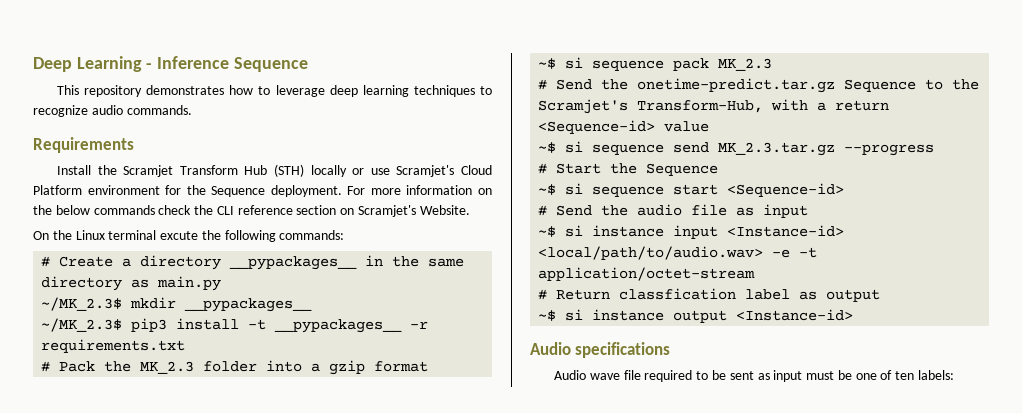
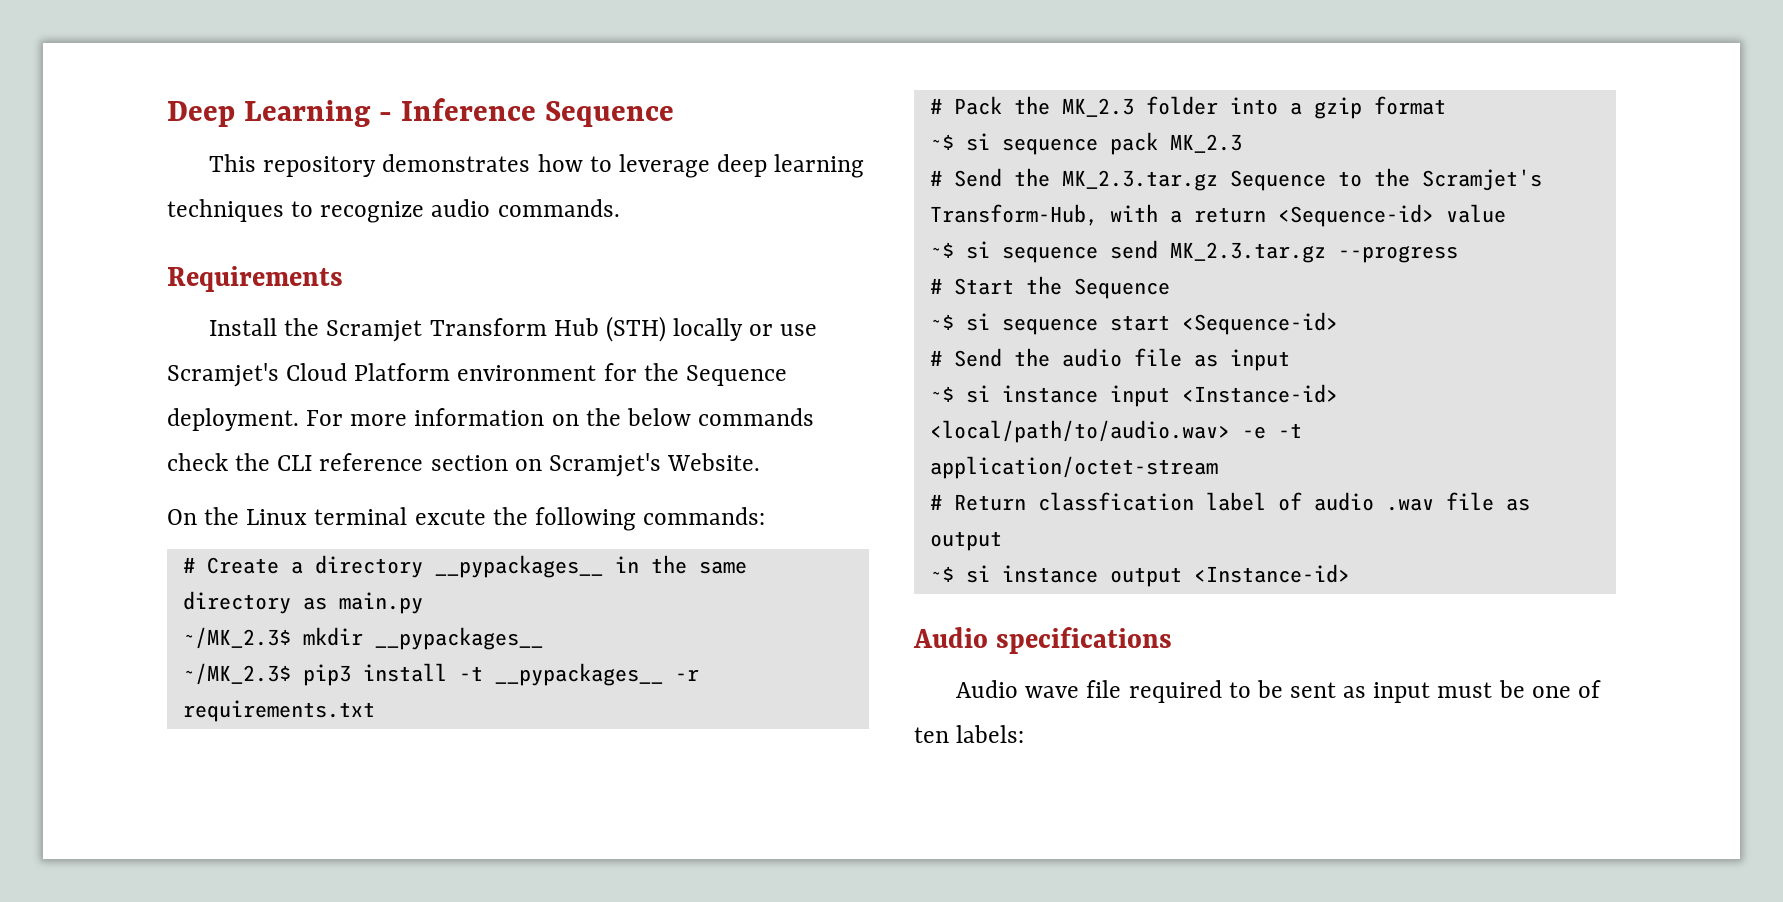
- # Send the onetime-predict.tar.gz Sequence to the Scramjet's Transform-Hub, with a return <Sequence-id> value
+ # Send the MK_2.3.tar.gz Sequence to the Scramjet's Transform-Hub, with a return <Sequence-id> value
- # Return classfication label as output
+ # Return classfication label of audio .wav file as output

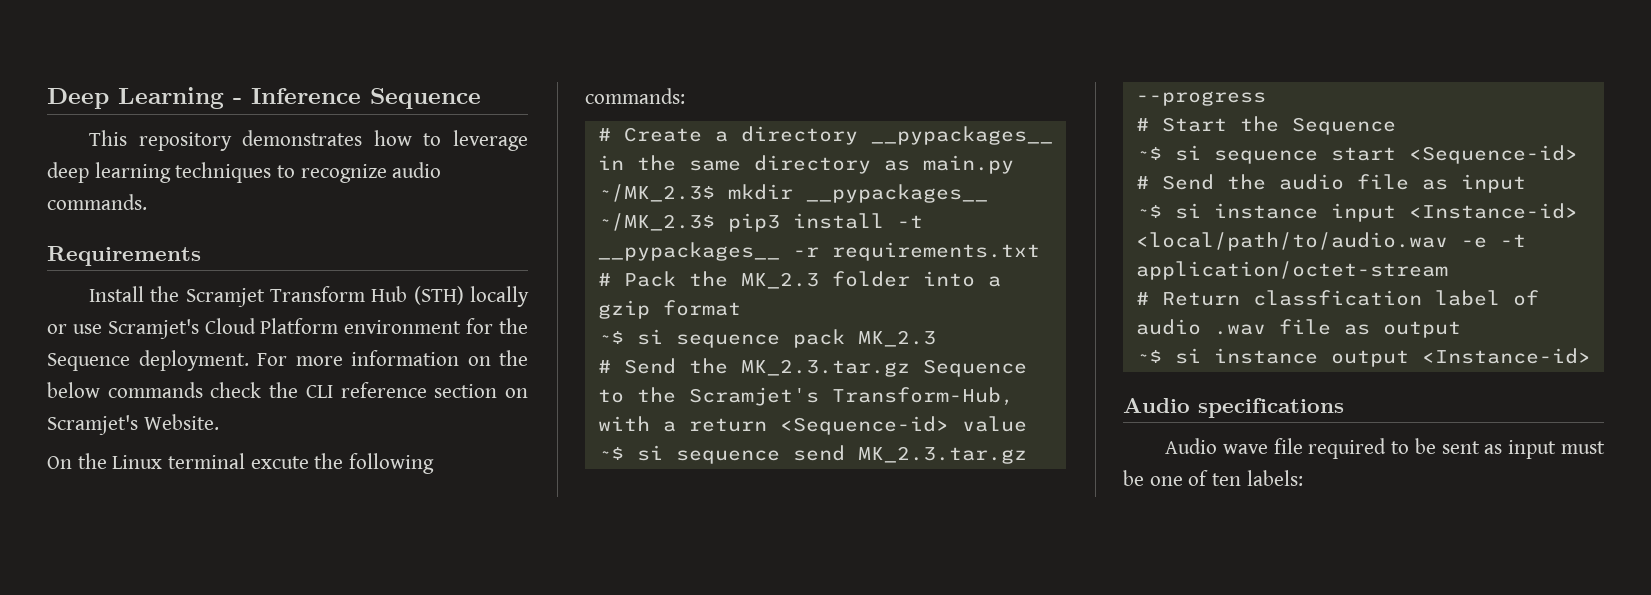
- ~$ si instance input <Instance-id> <local/path/to/audio.wav> -e -t application/octet-stream
+ ~$ si instance input <Instance-id> <local/path/to/audio.wav -e -t application/octet-stream

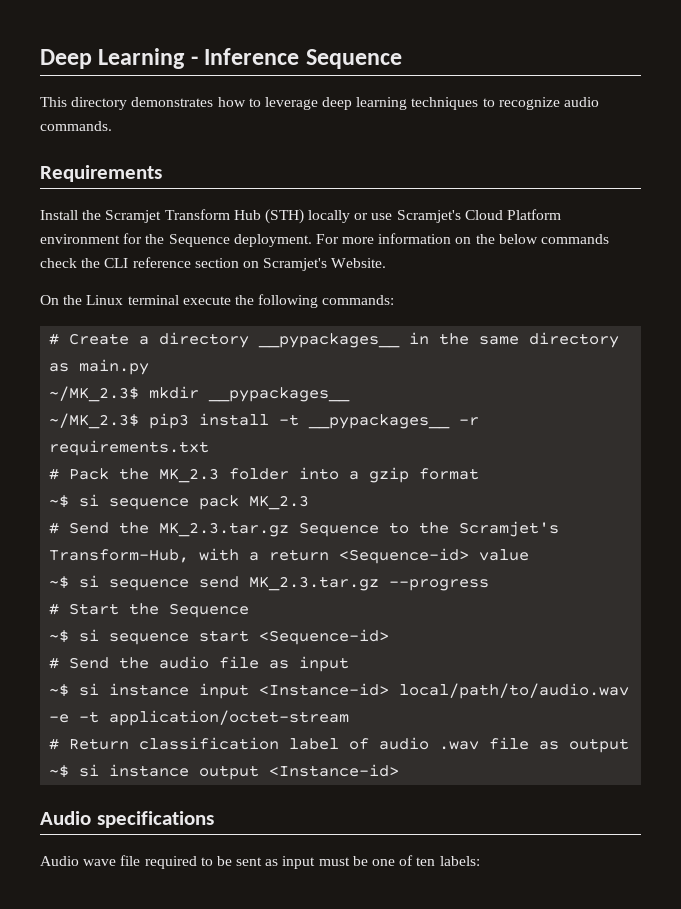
- This repository demonstrates how to leverage deep learning techniques to recognize audio commands.
+ This directory demonstrates how to leverage deep learning techniques to recognize audio commands.
- On the Linux terminal excute the following commands:
+ On the Linux terminal execute the following commands:
- ~$ si instance input <Instance-id> <local/path/to/audio.wav -e -t application/octet-stream
+ ~$ si instance input <Instance-id> local/path/to/audio.wav -e -t application/octet-stream
- # Return classfication label of audio .wav file as output
+ # Return classification label of audio .wav file as output

